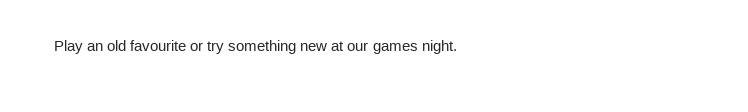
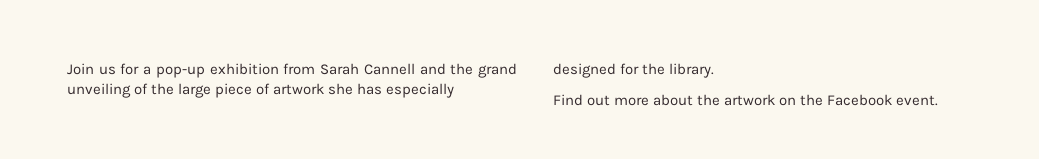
- Play an old favourite or try something new at our games night.
+ Join us for a pop-up exhibition from Sarah Cannell and the grand unveiling of the large piece of artwork she has especially designed for the library.
+ Find out more about the artwork on the Facebook event.

